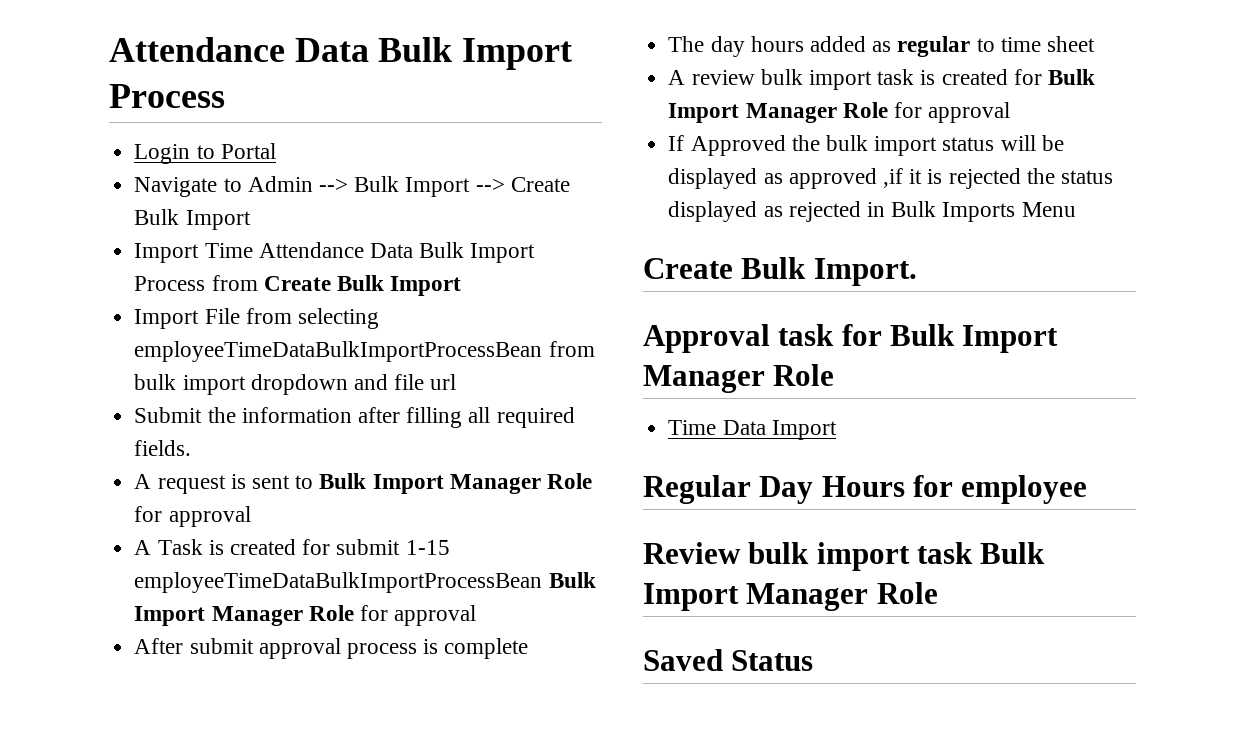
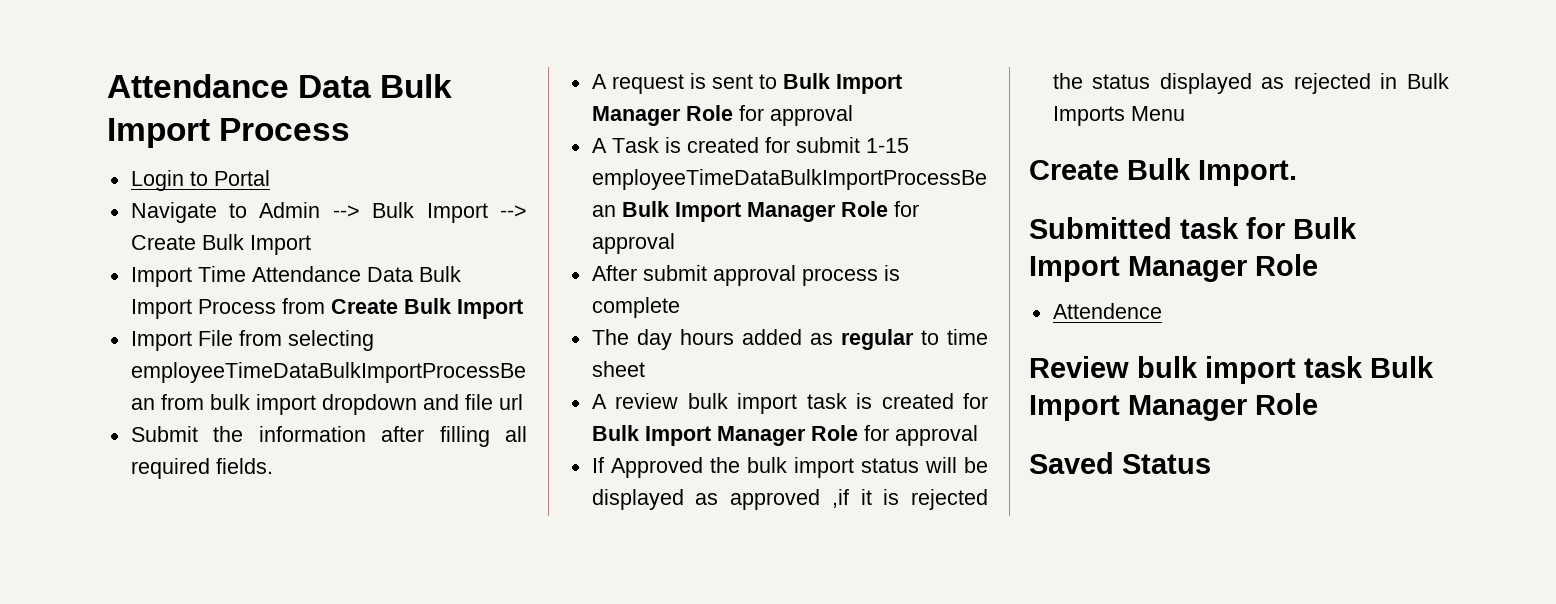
- Approval task for Bulk Import Manager Role
+ Submitted task for Bulk Import Manager Role
- Time Data Import
- Regular Day Hours for employee
+ Attendence

